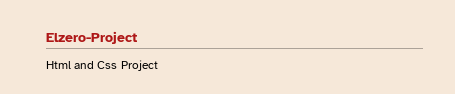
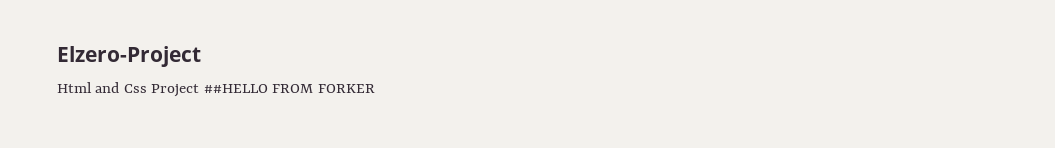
- Html and Css Project
+ Html and Css Project ##HELLO FROM FORKER

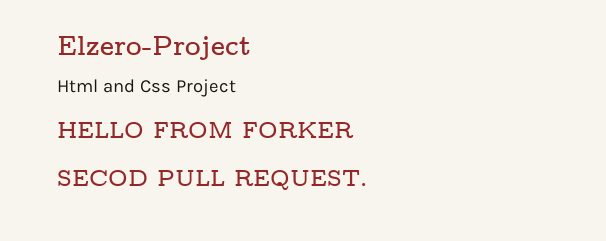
- Html and Css Project ##HELLO FROM FORKER
+ Html and Css Project
+ HELLO FROM FORKER
+ SECOD PULL REQUEST.

